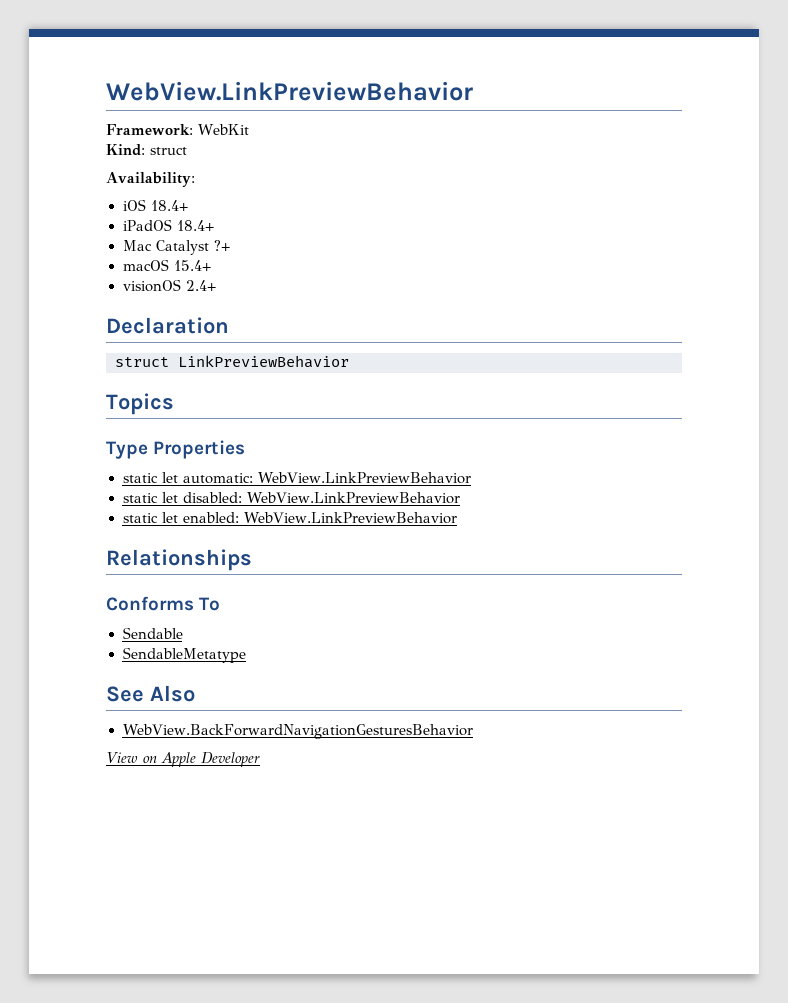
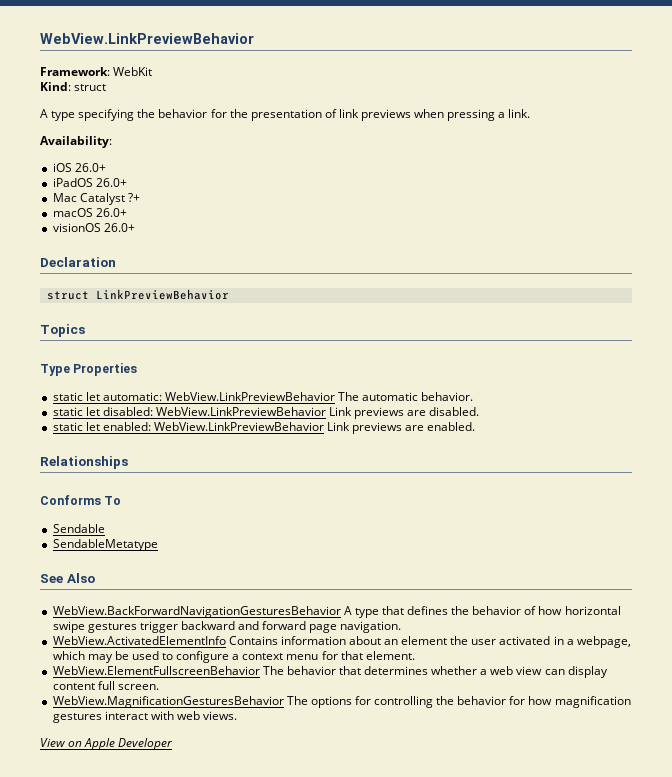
+ A type specifying the behavior for the presentation of link previews when pressing a link.
- iOS 18.4+
+ iOS 26.0+
- iPadOS 18.4+
+ iPadOS 26.0+
- macOS 15.4+
+ macOS 26.0+
- visionOS 2.4+
+ visionOS 26.0+
- static let automatic: WebView.LinkPreviewBehavior
+ static let automatic: WebView.LinkPreviewBehavior The automatic behavior.
- static let disabled: WebView.LinkPreviewBehavior
+ static let disabled: WebView.LinkPreviewBehavior Link previews are disabled.
- static let enabled: WebView.LinkPreviewBehavior
+ static let enabled: WebView.LinkPreviewBehavior Link previews are enabled.
- WebView.BackForwardNavigationGesturesBehavior
+ WebView.BackForwardNavigationGesturesBehavior A type that defines the behavior of how horizontal swipe gestures trigger backward and forward page navigation.
+ WebView.ActivatedElementInfo Contains information about an element the user activated in a webpage, which may be used to configure a context menu for that element.
+ WebView.ElementFullscreenBehavior The behavior that determines whether a web view can display content full screen.
+ WebView.MagnificationGesturesBehavior The options for controlling the behavior for how magnification gestures interact with web views.

